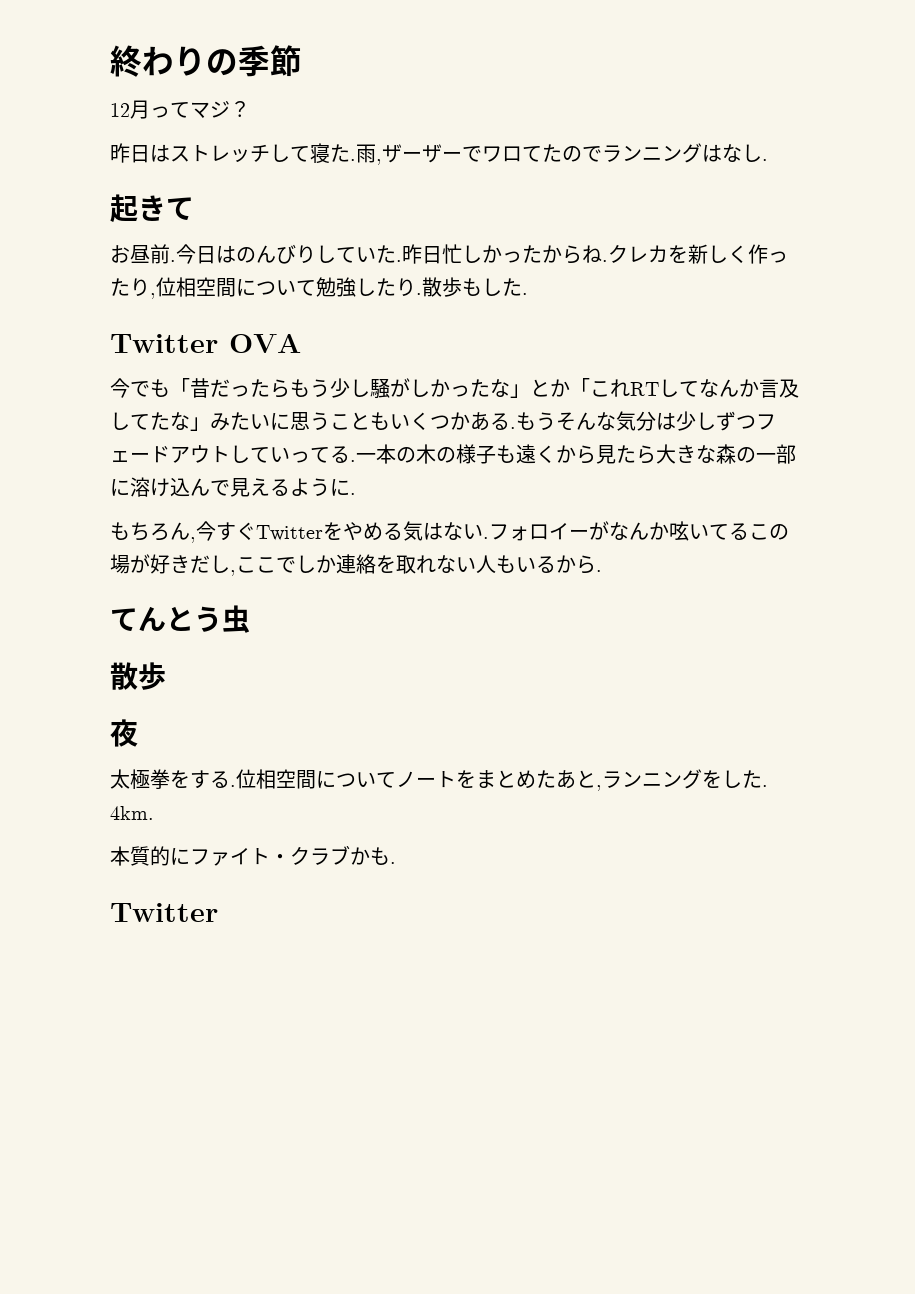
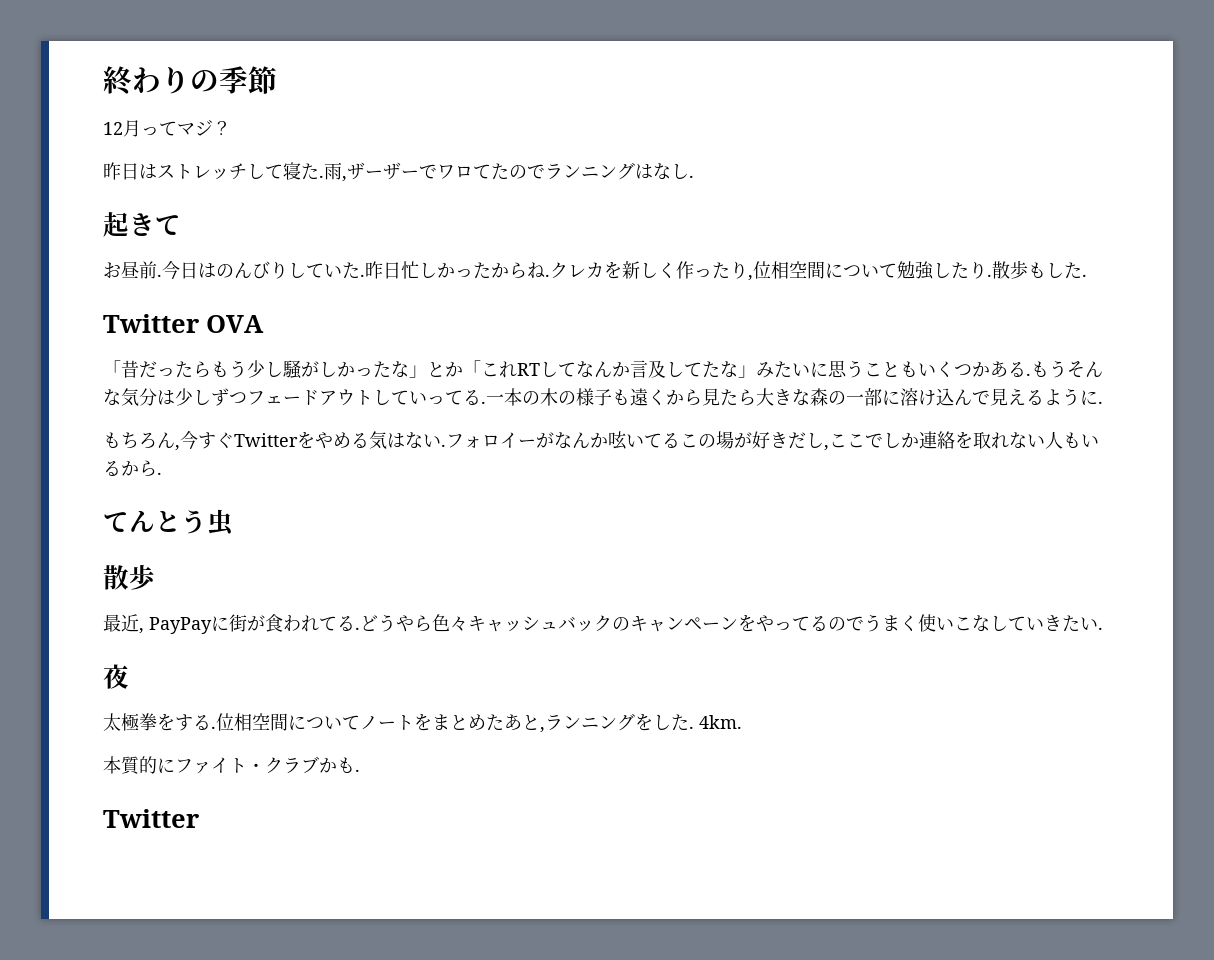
- 今でも「昔だったらもう少し騒がしかったな」とか「これRTしてなんか言及してたな」みたいに思うこともいくつかある.
+ 「昔だったらもう少し騒がしかったな」とか「これRTしてなんか言及してたな」みたいに思うこともいくつかある.
+ 最近, PayPayに街が食われてる.どうやら色々キャッシュバックのキャンペーンをやってるのでうまく使いこなしていきたい.

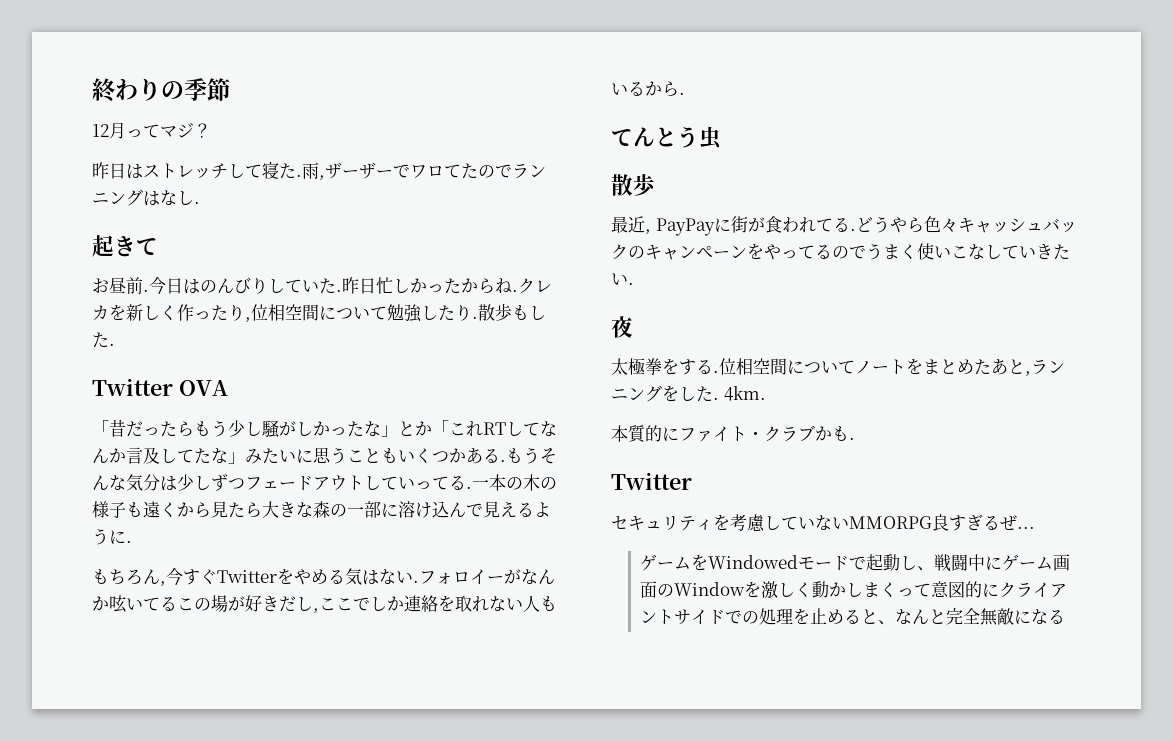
+ セキュリティを考慮していないMMORPG良すぎるぜ...
+ ゲームをWindowedモードで起動し、戦闘中にゲーム画面のWindowを激しく動かしまくって意図的にクライアントサイドでの処理を止めると、なんと完全無敵になる

